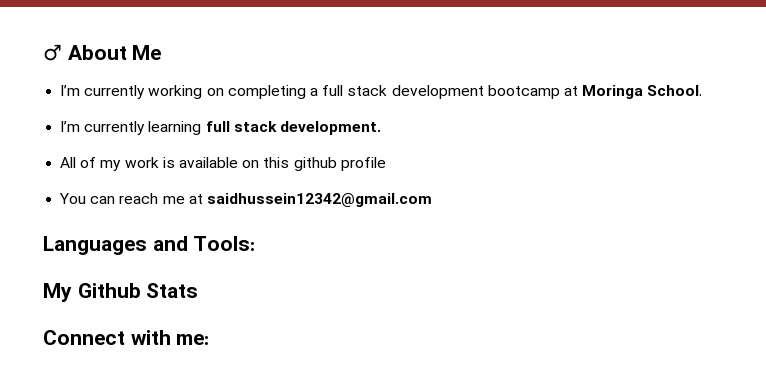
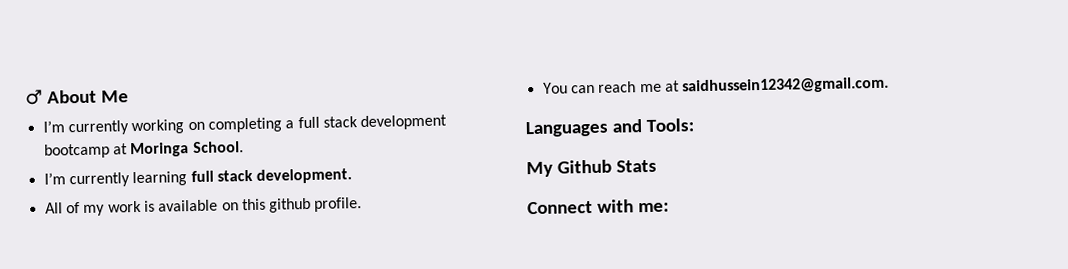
- All of my work is available on this github profile
+ All of my work is available on this github profile.
- You can reach me at saidhussein12342@gmail.com
+ You can reach me at saidhussein12342@gmail.com.

